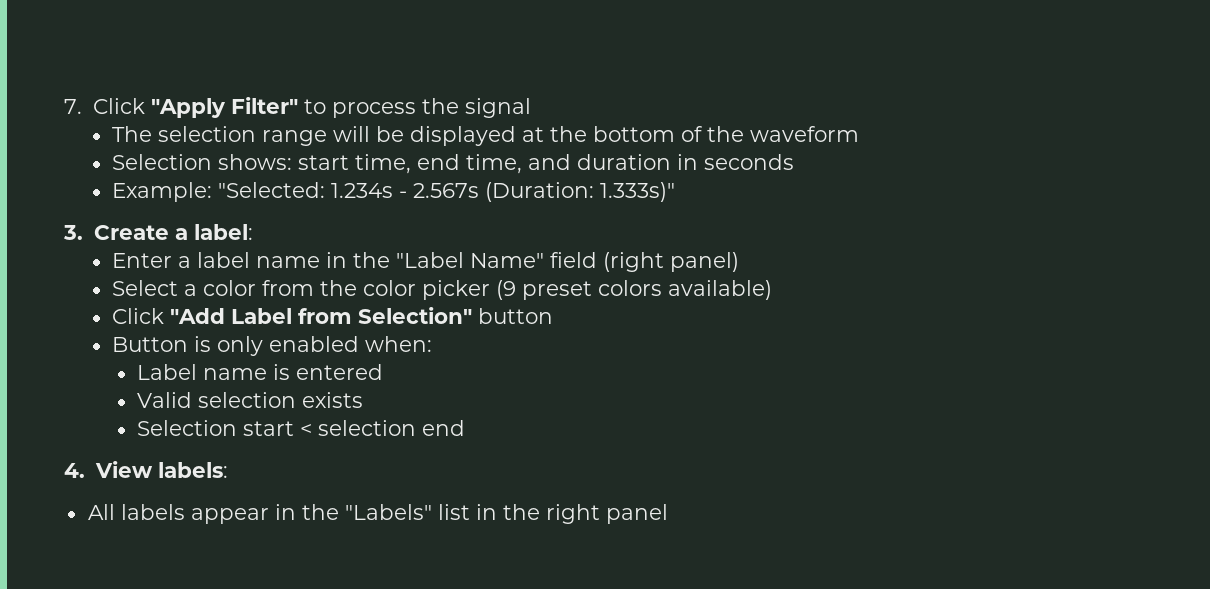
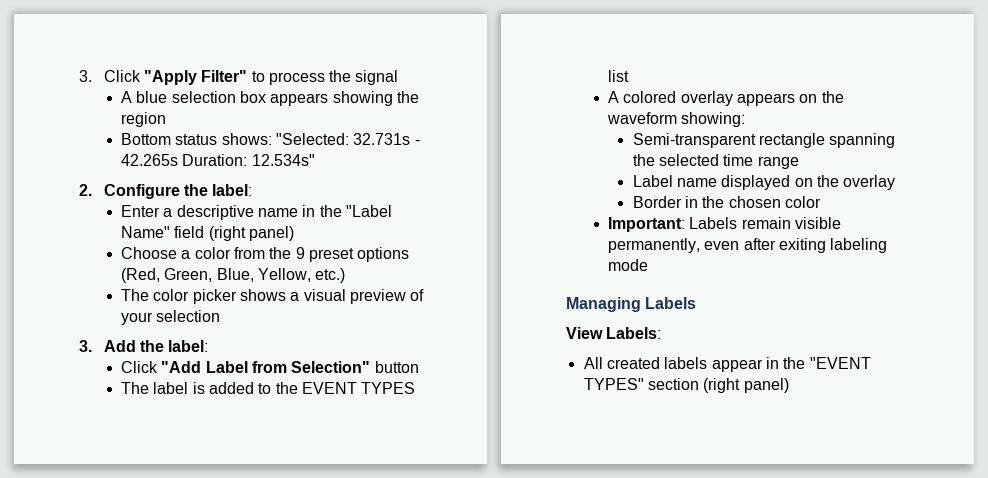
- 7. Click "Apply Filter" to process the signal
+ 3. Click "Apply Filter" to process the signal
- The selection range will be displayed at the bottom of the waveform
- Selection shows: start time, end time, and duration in seconds
- Example: "Selected: 1.234s - 2.567s (Duration: 1.333s)"
- 3. Create a label:
+ A blue selection box appears showing the region
+ Bottom status shows: "Selected: 32.731s - 42.265s Duration: 12.534s"
+ 2. Configure the label:
- Enter a label name in the "Label Name" field (right panel)
+ Enter a descriptive name in the "Label Name" field (right panel)
- Select a color from the color picker (9 preset colors available)
+ Choose a color from the 9 preset options (Red, Green, Blue, Yellow, etc.)
+ The color picker shows a visual preview of your selection
+ 3. Add the label:
- Button is only enabled when:
- Label name is entered
- Valid selection exists
- Selection start < selection end
- 4. View labels:
+ The label is added to the EVENT TYPES list
+ A colored overlay appears on the waveform showing:
+ Semi-transparent rectangle spanning the selected time range
+ Label name displayed on the overlay
+ Border in the chosen color
+ Important: Labels remain visible permanently, even after exiting labeling mode
+ Managing Labels
+ View Labels:
- All labels appear in the "Labels" list in the right panel
+ All created labels appear in the "EVENT TYPES" section (right panel)

